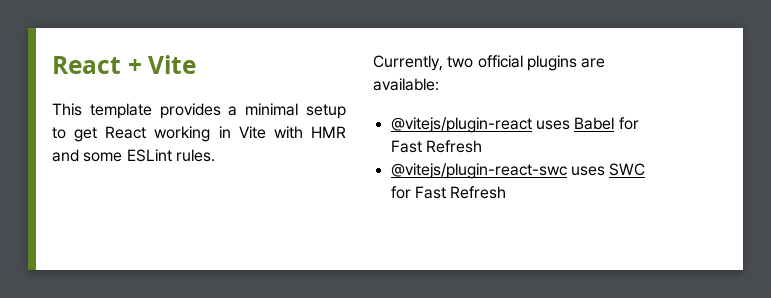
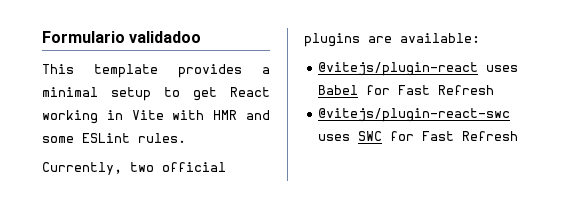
- React + Vite
+ Formulario validadoo

